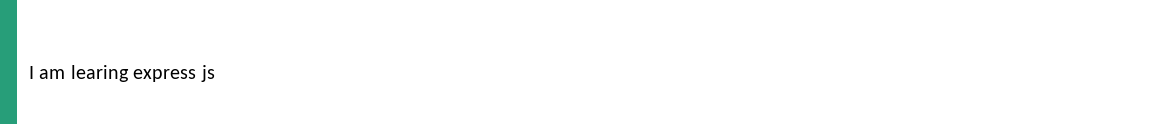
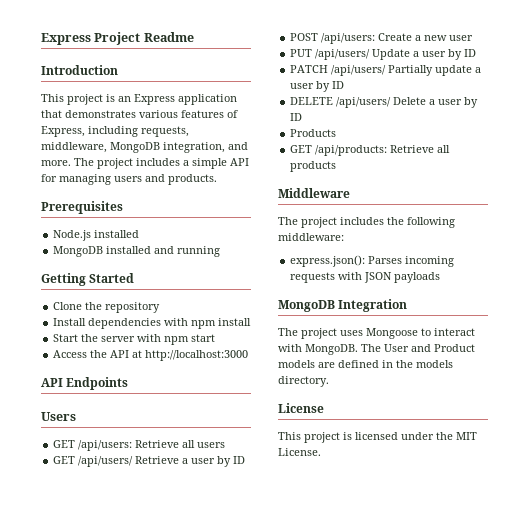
- I am learing express js
+ Express Project Readme
+ Introduction
+ This project is an Express application that demonstrates various features of Express, including requests, middleware, MongoDB integration, and more. The project includes a simple API for managing users and products.
+ Prerequisites
+ Node.js installed
+ MongoDB installed and running
+ Getting Started
+ Clone the repository
+ Install dependencies with npm install
+ Start the server with npm start
+ Access the API at http://localhost:3000
+ API Endpoints
+ Users
+ GET /api/users: Retrieve all users
+ GET /api/users/ Retrieve a user by ID
+ POST /api/users: Create a new user
+ PUT /api/users/ Update a user by ID
+ PATCH /api/users/ Partially update a user by ID
+ DELETE /api/users/ Delete a user by ID
+ Products
+ GET /api/products: Retrieve all products
+ Middleware
+ The project includes the following middleware:
+ express.json(): Parses incoming requests with JSON payloads
+ MongoDB Integration
+ The project uses Mongoose to interact with MongoDB. The User and Product models are defined in the models directory.
+ License
+ This project is licensed under the MIT License.

